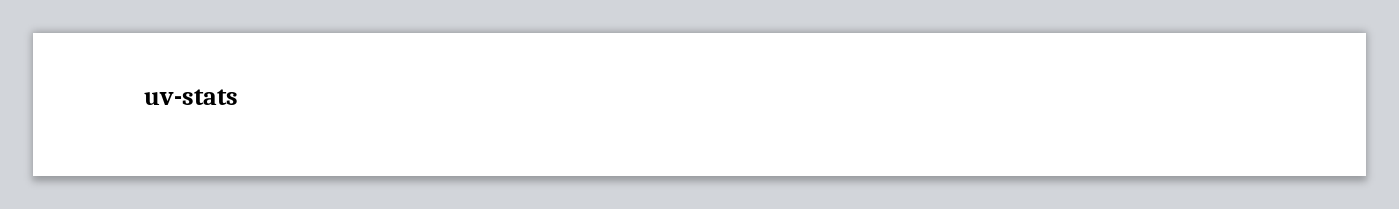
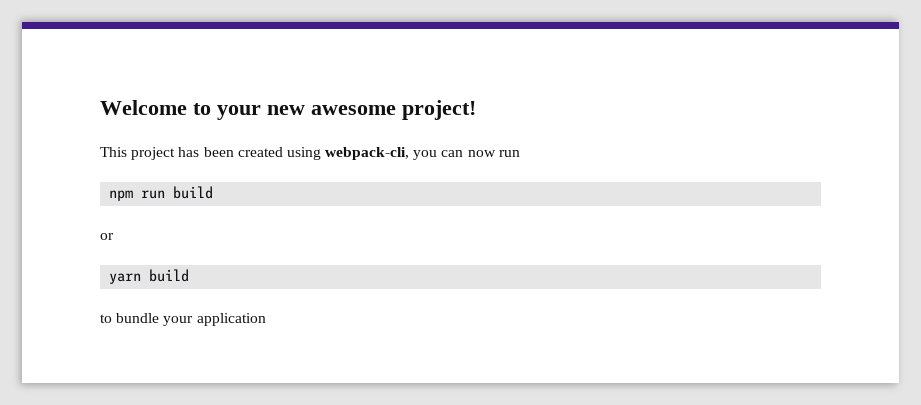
- uv-stats
+ Welcome to your new awesome project!
+ This project has been created using webpack-cli, you can now run
+ npm run build
+ or
+ yarn build
+ to bundle your application

